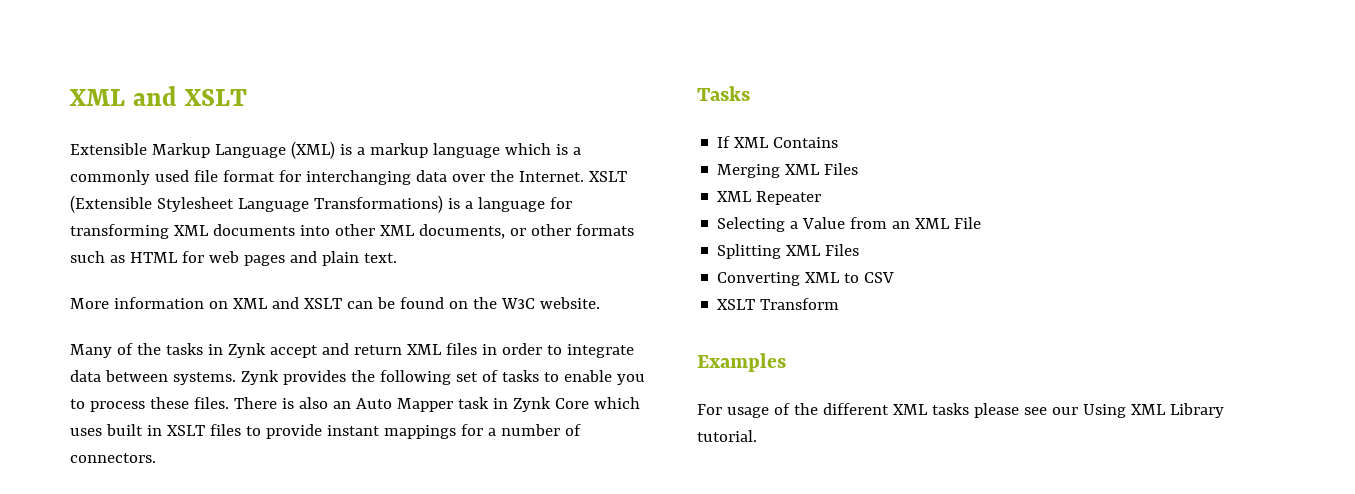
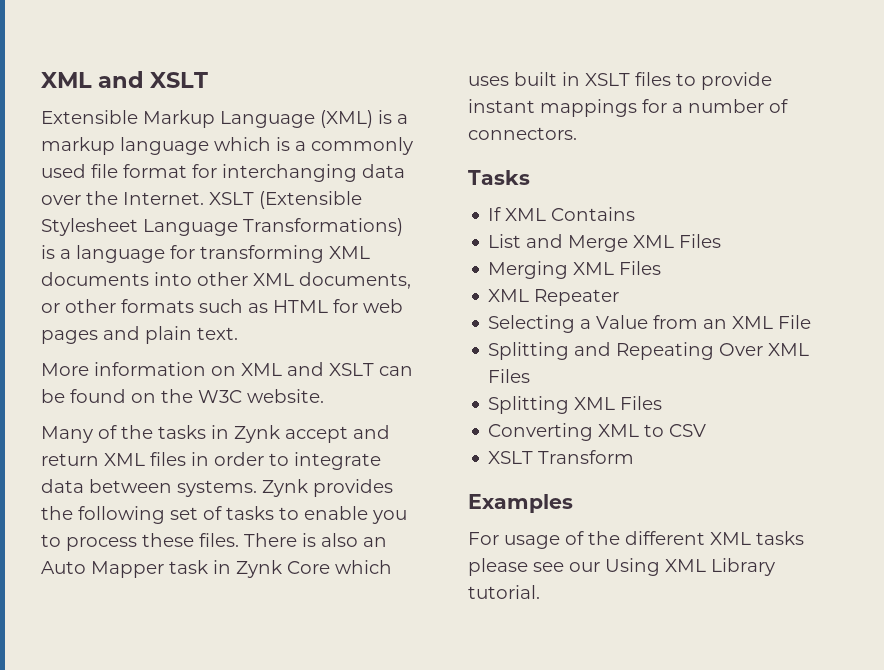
+ List and Merge XML Files
+ Splitting and Repeating Over XML Files

